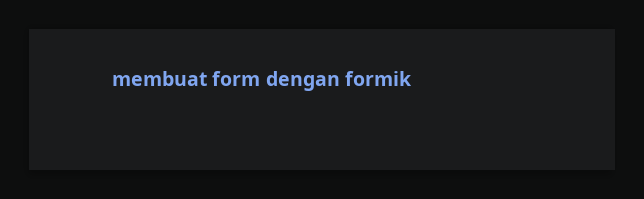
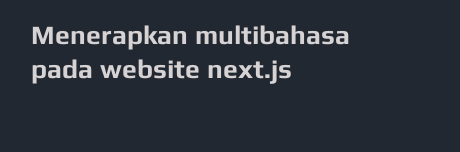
- membuat form dengan formik
+ Menerapkan multibahasa pada website next.js

